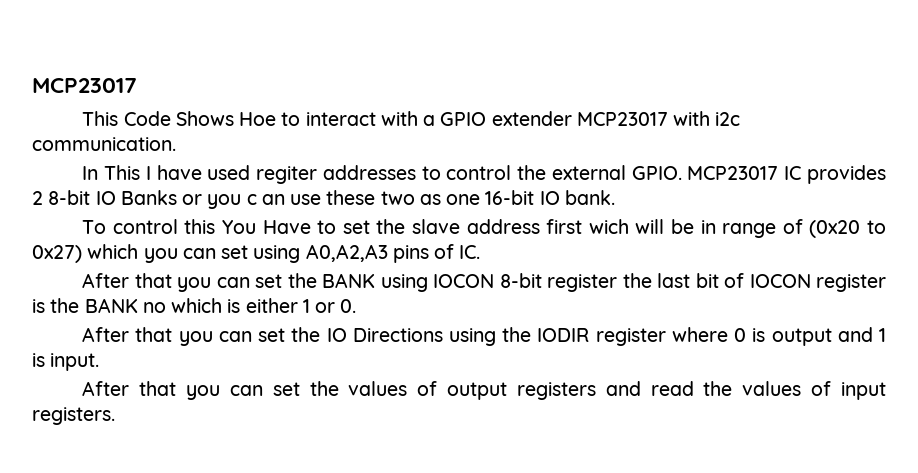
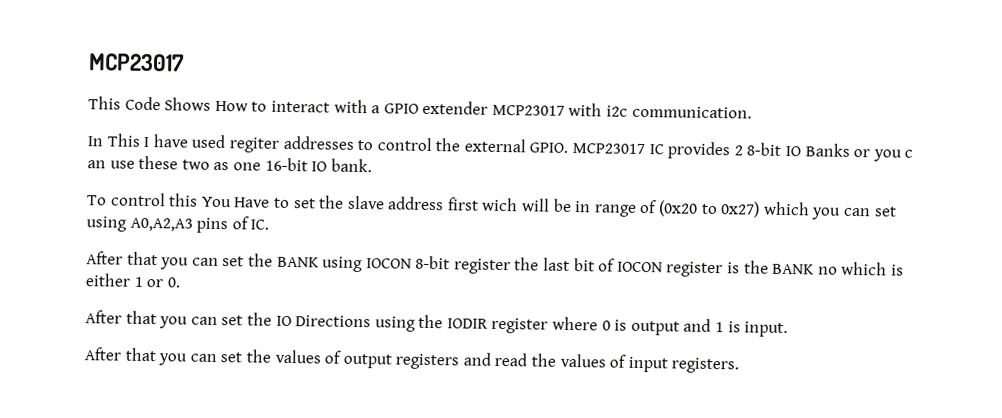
- This Code Shows Hoe to interact with a GPIO extender MCP23017 with i2c communication.
+ This Code Shows How to interact with a GPIO extender MCP23017 with i2c communication.

